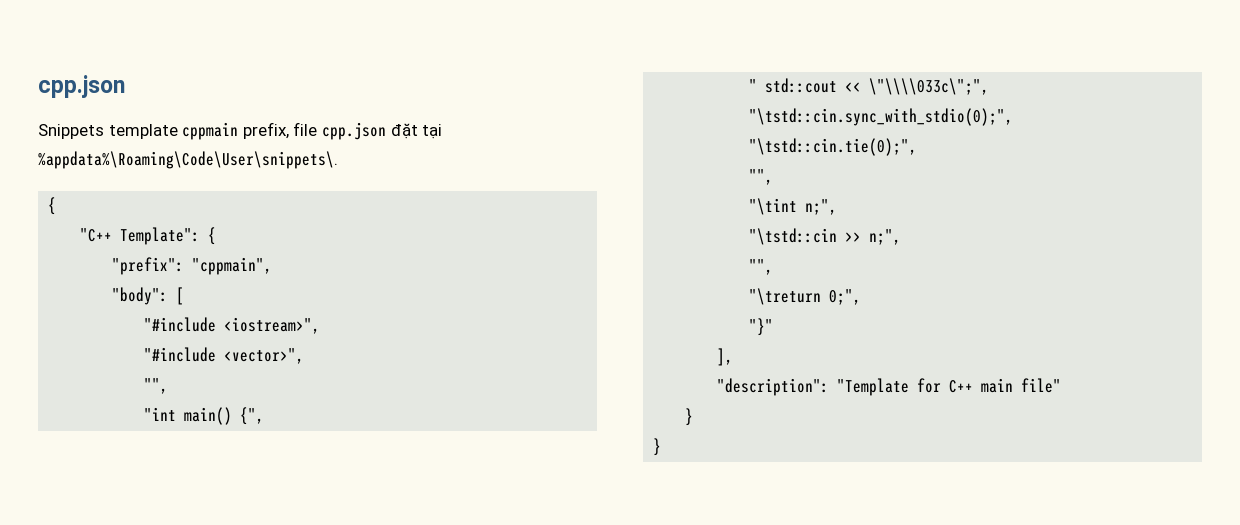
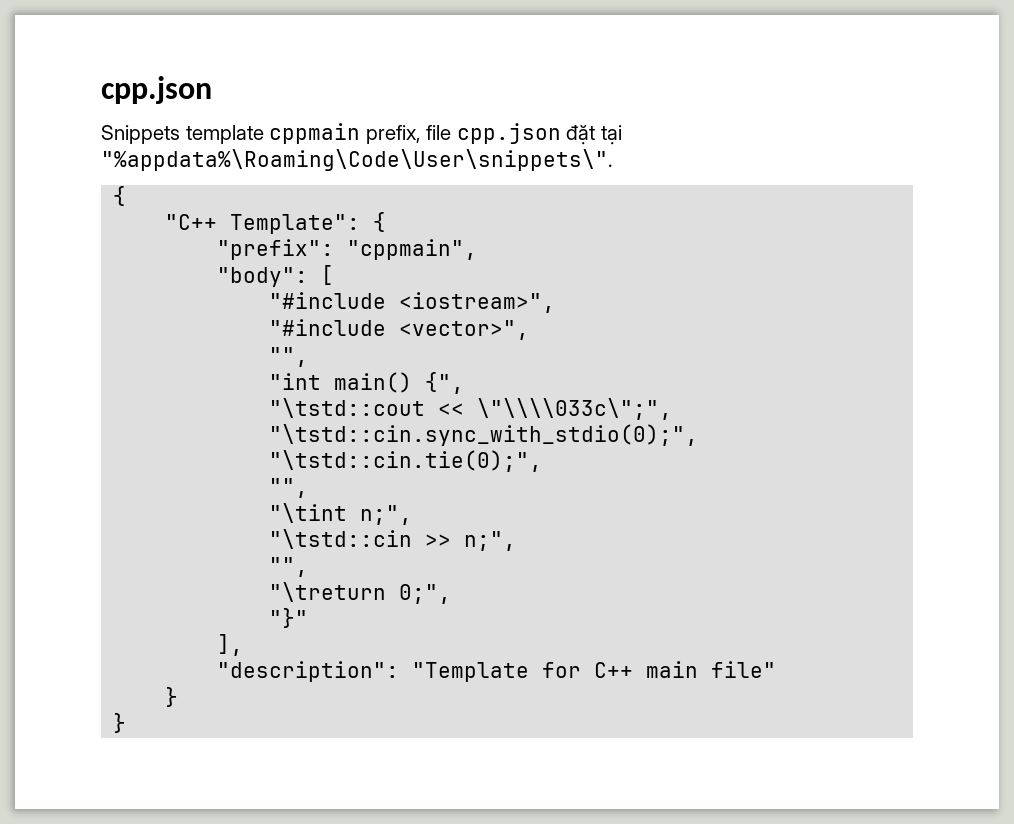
- Snippets template cppmain prefix, file cpp.json đặt tại %appdata%\Roaming\Code\User\snippets\.
+ Snippets template cppmain prefix, file cpp.json đặt tại "%appdata%\Roaming\Code\User\snippets\".
- " std::cout << \"\\\\033c\";",
+ "\tstd::cout << \"\\\\033c\";",

